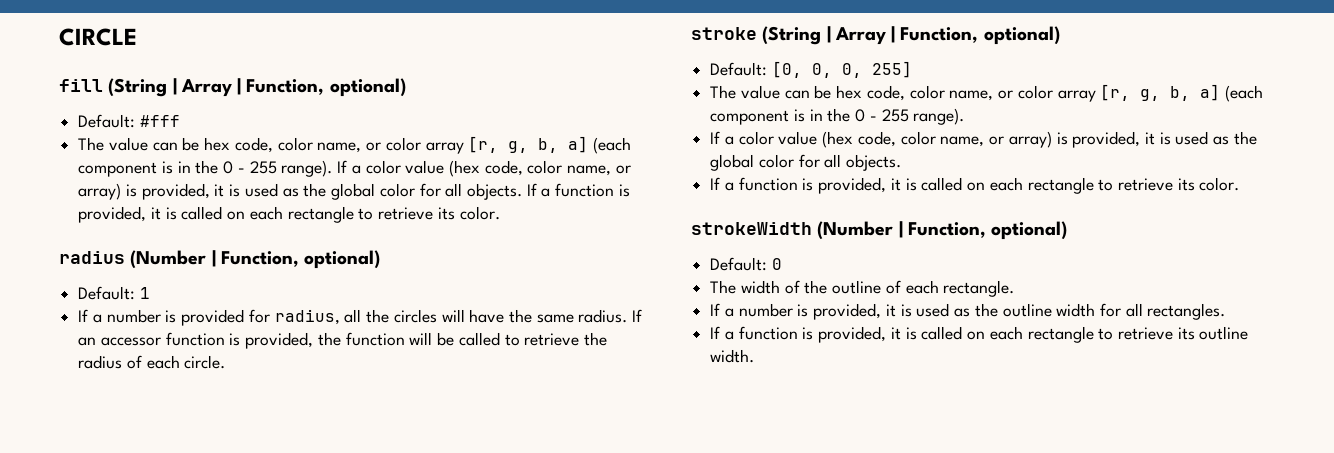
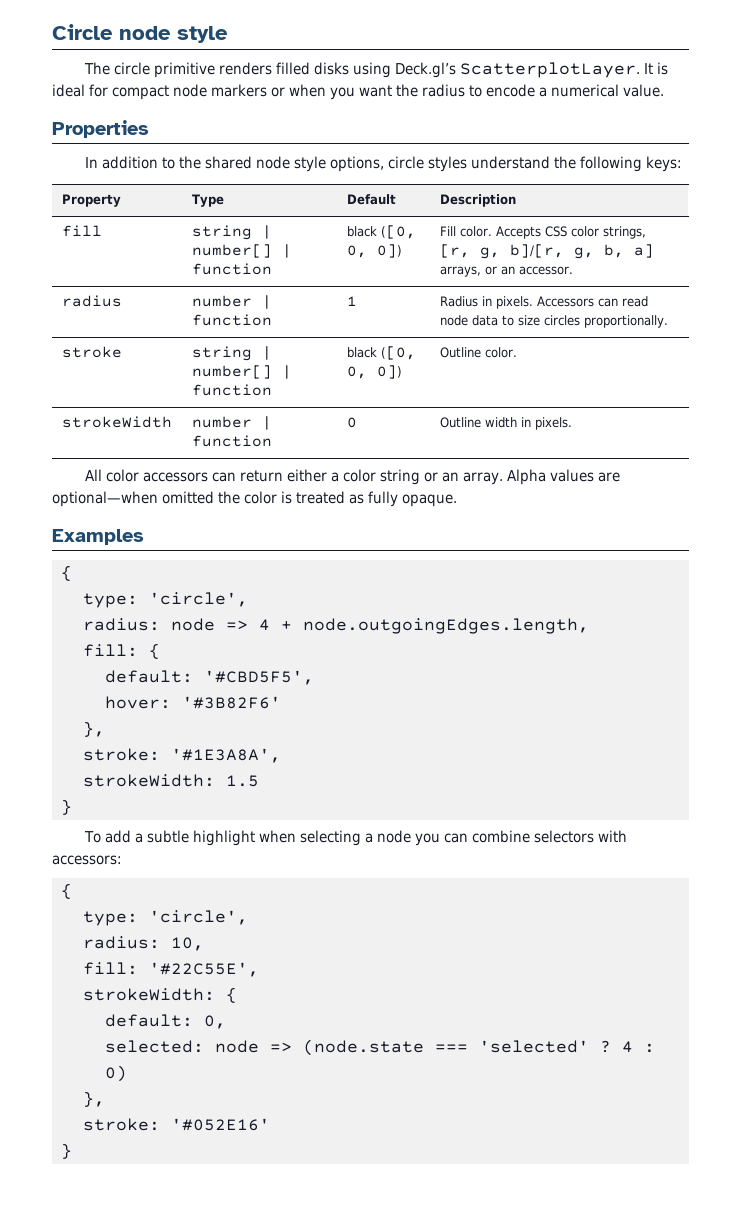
- CIRCLE
- fill (String | Array | Function, optional)
- Default: #fff
- The value can be hex code, color name, or color array [r, g, b, a] (each component is in the 0 - 255 range). If a color value (hex code, color name, or array) is provided, it is used as the global color for all objects. If a function is provided, it is called on each rectangle to retrieve its color.
- radius (Number | Function, optional)
- Default: 1
- If a number is provided for radius, all the circles will have the same radius. If an accessor function is provided, the function will be called to retrieve the radius of each circle.
- stroke (String | Array | Function, optional)
- Default: [0, 0, 0, 255]
- The value can be hex code, color name, or color array [r, g, b, a] (each component is in the 0 - 255 range).
- If a color value (hex code, color name, or array) is provided, it is used as the global color for all objects.
- If a function is provided, it is called on each rectangle to retrieve its color.
- strokeWidth (Number | Function, optional)
- Default: 0
- The width of the outline of each rectangle.
- If a number is provided, it is used as the outline width for all rectangles.
- If a function is provided, it is called on each rectangle to retrieve its outline width.
+ Circle node style
+ The circle primitive renders filled disks using Deck.gl’s ScatterplotLayer. It is ideal for compact node markers or when you want the radius to encode a numerical value.
+ Properties
+ In addition to the shared node style options, circle styles understand the following keys:
+ Property | Type | Default | Description
+ fill | string | number[] | function | black ([0, 0, 0]) | Fill color. Accepts CSS color strings, [r, g, b]/[r, g, b, a] arrays, or an accessor.
+ radius | number | function | 1 | Radius in pixels. Accessors can read node data to size circles proportionally.
+ stroke | string | number[] | function | black ([0, 0, 0]) | Outline color.
+ strokeWidth | number | function | 0 | Outline width in pixels.
+ All color accessors can return either a color string or an array. Alpha values are optional—when omitted the color is treated as fully opaque.
+ Examples
+ {
+ type: 'circle',
+ radius: node => 4 + node.outgoingEdges.length,
+ fill: {
+ default: '#CBD5F5',
+ hover: '#3B82F6'
+ },
+ stroke: '#1E3A8A',
+ strokeWidth: 1.5
+ }
+ To add a subtle highlight when selecting a node you can combine selectors with accessors:
+ {
+ type: 'circle',
+ radius: 10,
+ fill: '#22C55E',
+ strokeWidth: {
+ default: 0,
+ selected: node => (node.state === 'selected' ? 4 : 0)
+ },
+ stroke: '#052E16'
+ }

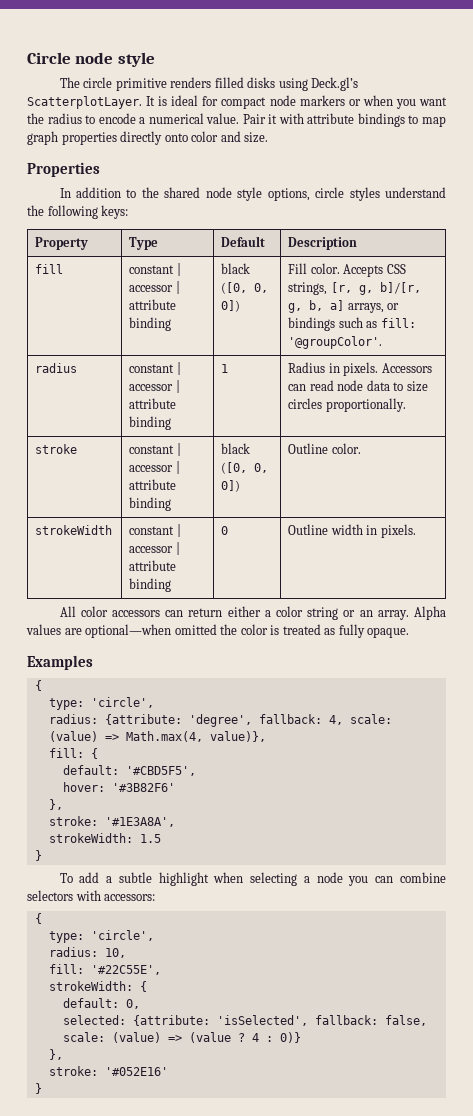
+ Pair it with attribute bindings to map graph properties directly onto color and size.
- fill | string | number[] | function | black ([0, 0, 0]) | Fill color. Accepts CSS color strings, [r, g, b]/[r, g, b, a] arrays, or an accessor.
- radius | number | function | 1 | Radius in pixels. Accessors can read node data to size circles proportionally.
+ fill | constant | accessor | attribute binding | black ([0, 0, 0]) | Fill color. Accepts CSS strings, [r, g, b]/[r, g, b, a] arrays, or bindings such as fill: '@groupColor'.
+ radius | constant | accessor | attribute binding | 1 | Radius in pixels. Accessors can read node data to size circles proportionally.
- stroke | string | number[] | function | black ([0, 0, 0]) | Outline color.
+ stroke | constant | accessor | attribute binding | black ([0, 0, 0]) | Outline color.
- strokeWidth | number | function | 0 | Outline width in pixels.
+ strokeWidth | constant | accessor | attribute binding | 0 | Outline width in pixels.
- radius: node => 4 + node.outgoingEdges.length,
+ radius: {attribute: 'degree', fallback: 4, scale: (value) => Math.max(4, value)},
- selected: node => (node.state === 'selected' ?
+ selected: {attribute: 'isSelected', fallback: false, scale: (value) => (value ?
- 4 : 0)
+ 4 : 0)}

